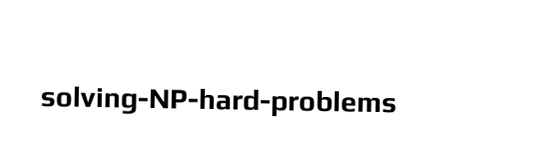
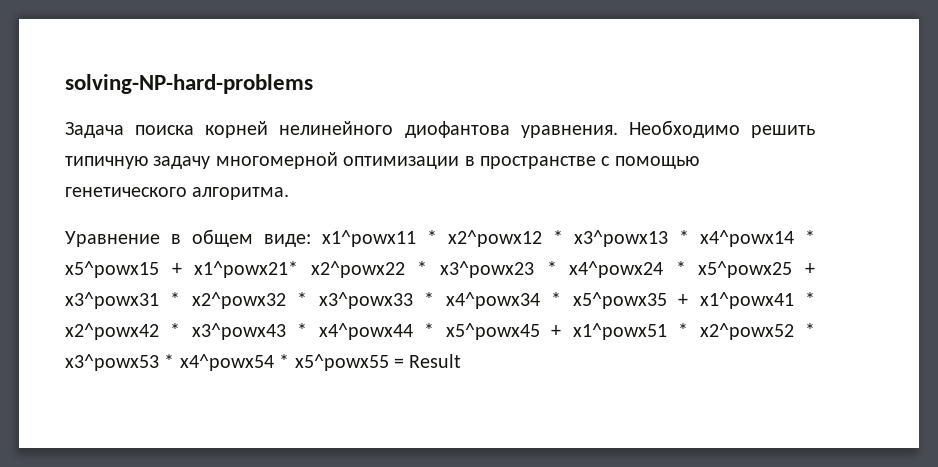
+ Задача поиска корней нелинейного диофантова уравнения. Необходимо решить типичную задачу многомерной оптимизации в пространстве c помощью генетического алгоритма.
+ Уравнение в общем виде: x1^powx11 * x2^powx12 * x3^powx13 * x4^powx14 * x5^powx15 + x1^powx21* x2^powx22 * x3^powx23 * x4^powx24 * x5^powx25 + x3^powx31 * x2^powx32 * x3^powx33 * x4^powx34 * x5^powx35 + x1^powx41 * x2^powx42 * x3^powx43 * x4^powx44 * x5^powx45 + x1^powx51 * x2^powx52 * x3^powx53 * x4^powx54 * x5^powx55 = Result

